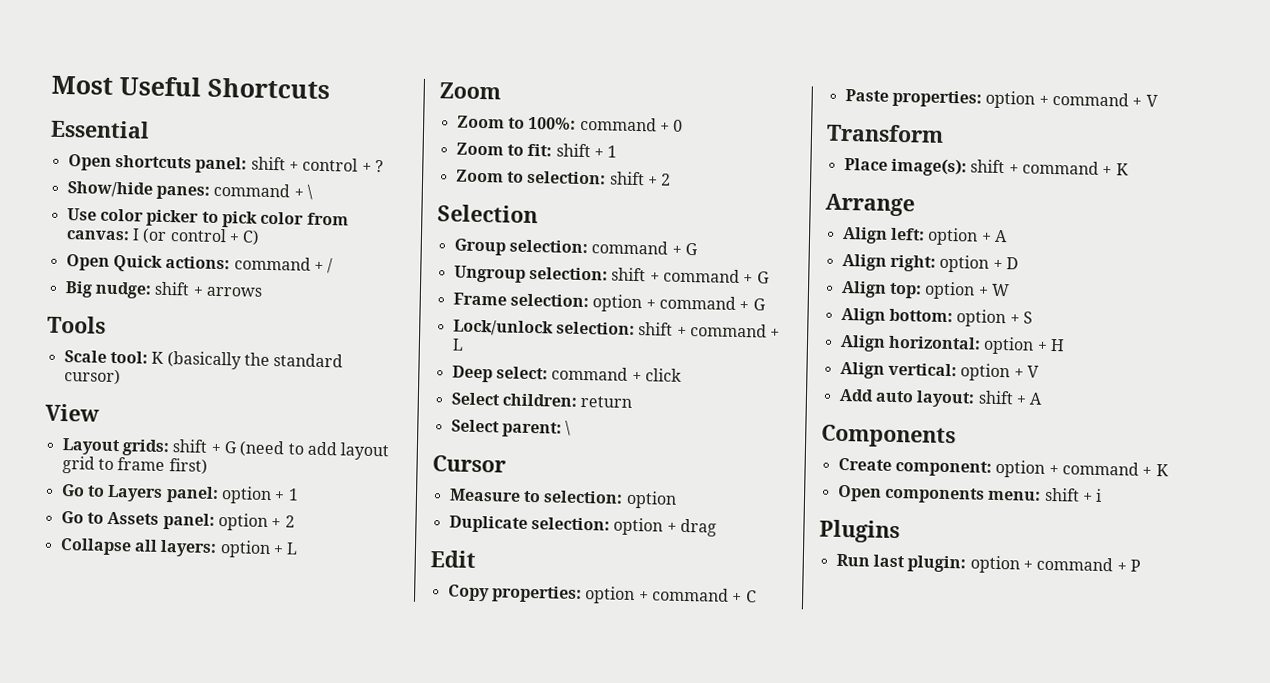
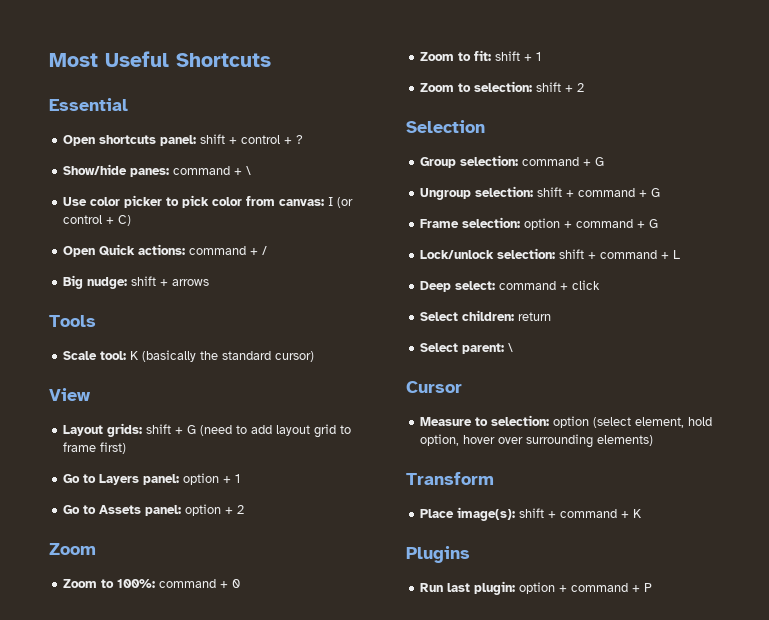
- Collapse all layers: option + L
- Measure to selection: option
- Duplicate selection: option + drag
- Edit
- Copy properties: option + command + C
- Paste properties: option + command + V
+ Measure to selection: option (select element, hold option, hover over surrounding elements)
- Arrange
- Align left: option + A
- Align right: option + D
- Align top: option + W
- Align bottom: option + S
- Align horizontal: option + H
- Align vertical: option + V
- Add auto layout: shift + A
- Components
- Create component: option + command + K
- Open components menu: shift + i

